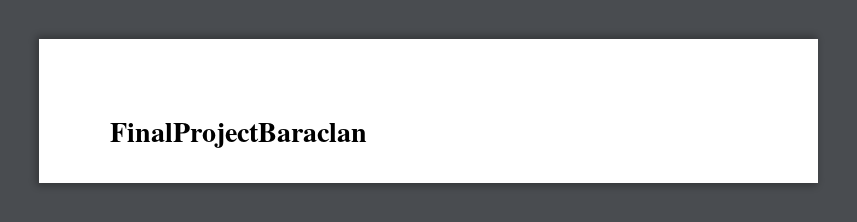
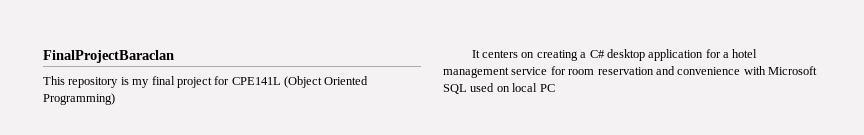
+ This repository is my final project for CPE141L (Object Oriented Programming)
+ It centers on creating a C# desktop application for a hotel management service for room reservation and convenience with Microsoft SQL used on local PC

